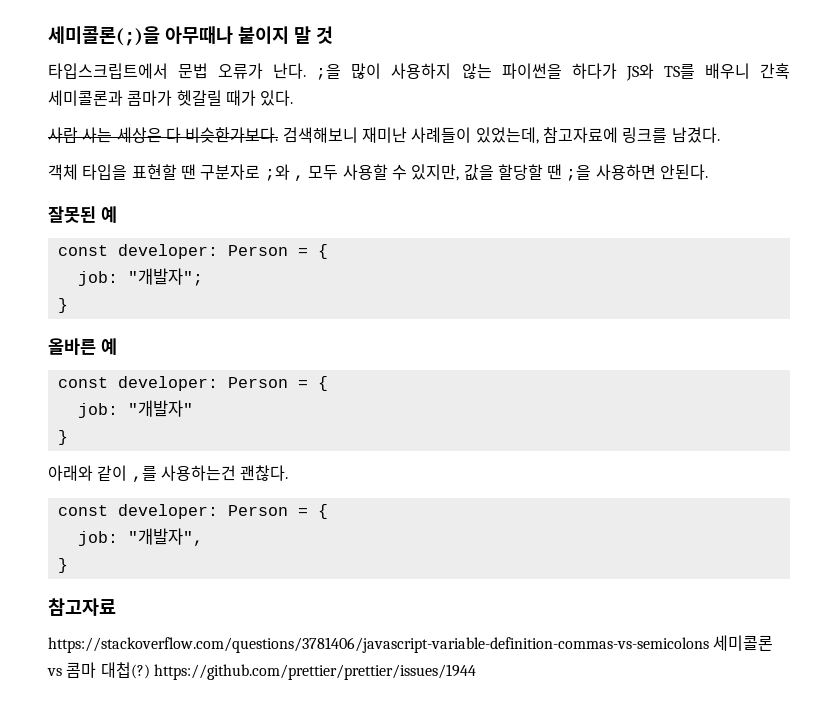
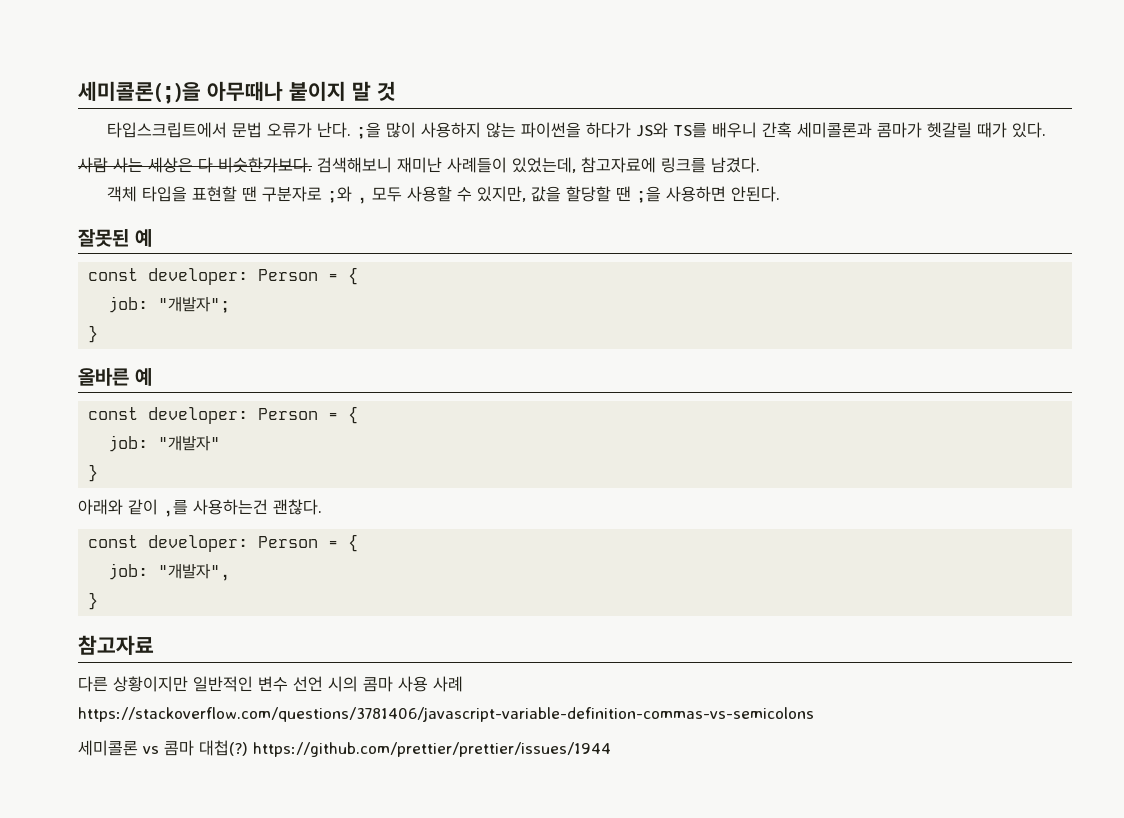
- https://stackoverflow.com/questions/3781406/javascript-variable-definition-commas-vs-semicolons 세미콜론 vs 콤마 대첩(?) https://github.com/prettier/prettier/issues/1944
+ 다른 상황이지만 일반적인 변수 선언 시의 콤마 사용 사례 https://stackoverflow.com/questions/3781406/javascript-variable-definition-commas-vs-semicolons
+ 세미콜론 vs 콤마 대첩(?) https://github.com/prettier/prettier/issues/1944

